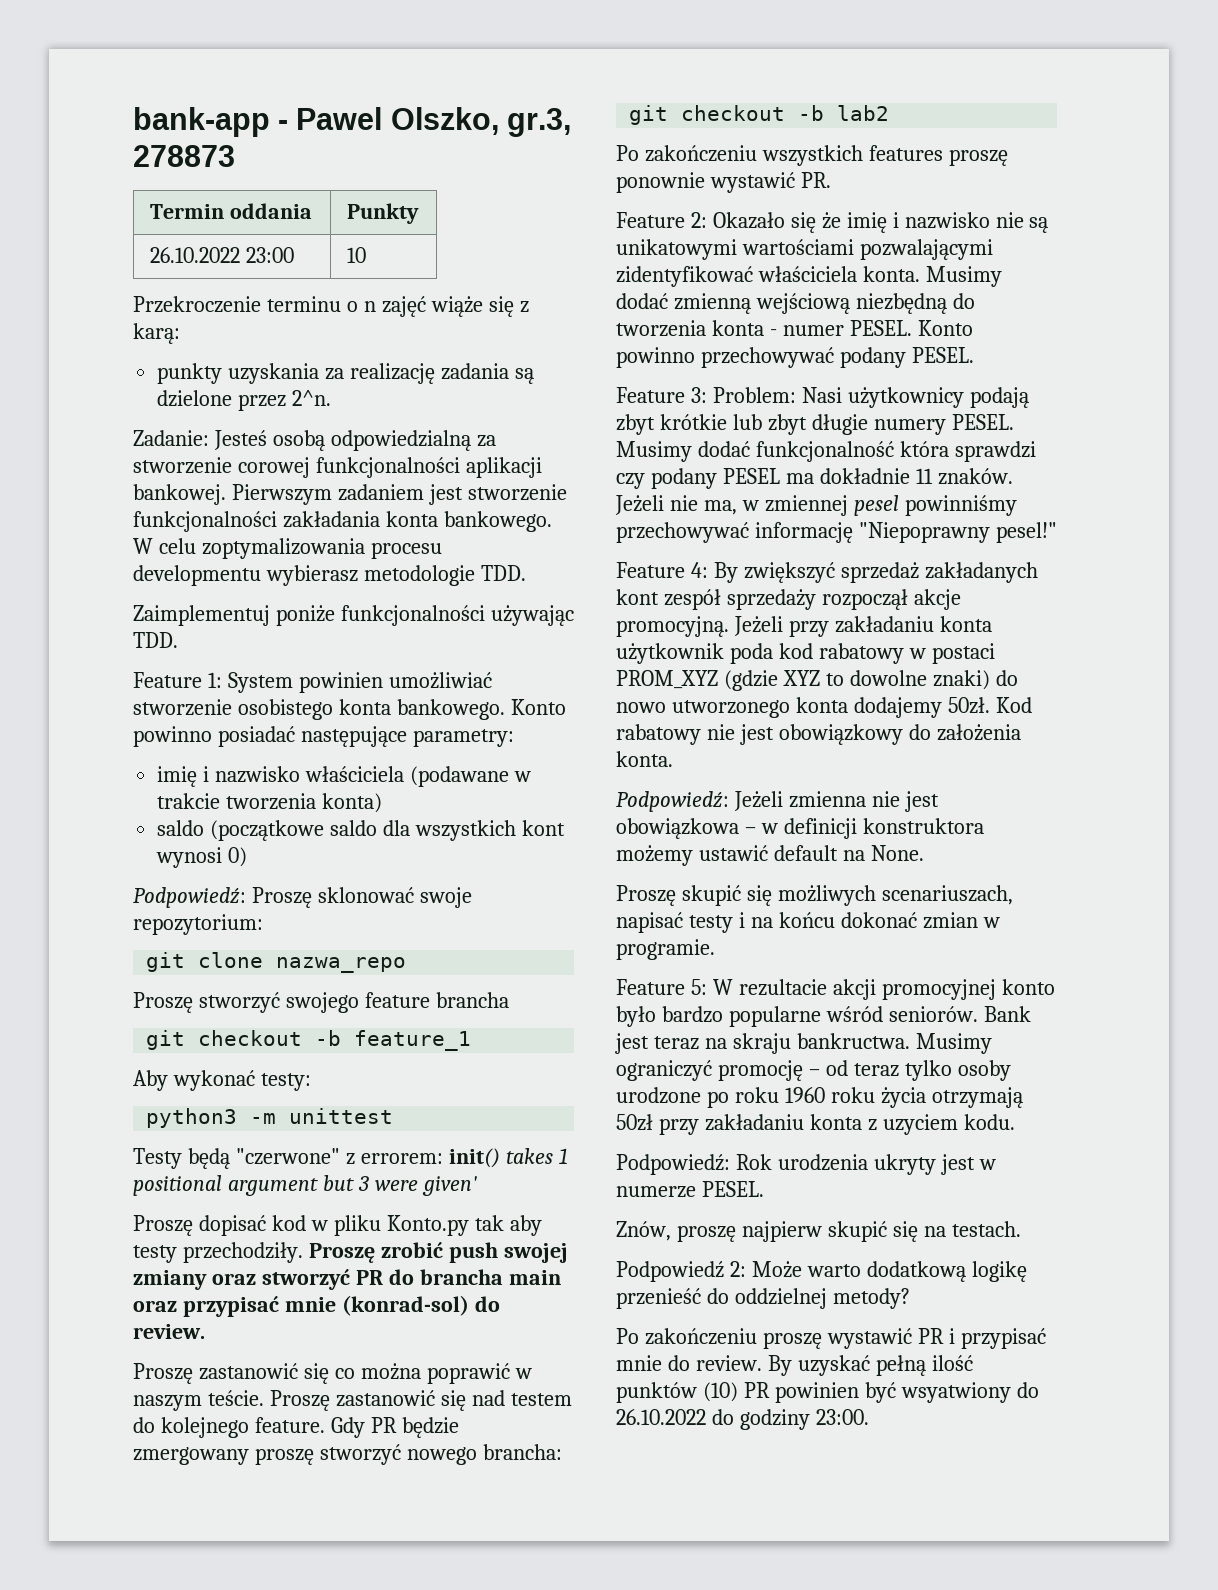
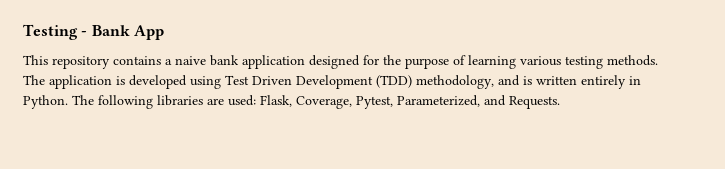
- bank-app - Pawel Olszko, gr.3, 278873
- Termin oddania | Punkty
- 26.10.2022 23:00 | 10
- Przekroczenie terminu o n zajęć wiąże się z karą:
- punkty uzyskania za realizację zadania są dzielone przez 2^n.
- Zadanie: Jesteś osobą odpowiedzialną za stworzenie corowej funkcjonalności aplikacji bankowej. Pierwszym zadaniem jest stworzenie funkcjonalności zakładania konta bankowego. W celu zoptymalizowania procesu developmentu wybierasz metodologie TDD.
- Zaimplementuj poniże funkcjonalności używając TDD.
- Feature 1: System powinien umożliwiać stworzenie osobistego konta bankowego. Konto powinno posiadać następujące parametry:
- imię i nazwisko właściciela (podawane w trakcie tworzenia konta)
- saldo (początkowe saldo dla wszystkich kont wynosi 0)
- Podpowiedź: Proszę sklonować swoje repozytorium:
- git clone nazwa_repo
- Proszę stworzyć swojego feature brancha
- git checkout -b feature_1
- Aby wykonać testy:
- python3 -m unittest
- Testy będą "czerwone" z errorem: init() takes 1 positional argument but 3 were given'
- Proszę dopisać kod w pliku Konto.py tak aby testy przechodziły. Proszę zrobić push swojej zmiany oraz stworzyć PR do brancha main oraz przypisać mnie (konrad-sol) do review.
- Proszę zastanowić się co można poprawić w naszym teście. Proszę zastanowić się nad testem do kolejnego feature. Gdy PR będzie zmergowany proszę stworzyć nowego brancha:
- git checkout -b lab2
- Po zakończeniu wszystkich features proszę ponownie wystawić PR.
- Feature 2: Okazało się że imię i nazwisko nie są unikatowymi wartościami pozwalającymi zidentyfikować właściciela konta. Musimy dodać zmienną wejściową niezbędną do tworzenia konta - numer PESEL. Konto powinno przechowywać podany PESEL.
- Feature 3: Problem: Nasi użytkownicy podają zbyt krótkie lub zbyt długie numery PESEL. Musimy dodać funkcjonalność która sprawdzi czy podany PESEL ma dokładnie 11 znaków. Jeżeli nie ma, w zmiennej pesel powinniśmy przechowywać informację "Niepoprawny pesel!"
- Feature 4: By zwiększyć sprzedaż zakładanych kont zespół sprzedaży rozpoczął akcje promocyjną. Jeżeli przy zakładaniu konta użytkownik poda kod rabatowy w postaci PROM_XYZ (gdzie XYZ to dowolne znaki) do nowo utworzonego konta dodajemy 50zł. Kod rabatowy nie jest obowiązkowy do założenia konta.
- Podpowiedź: Jeżeli zmienna nie jest obowiązkowa – w definicji konstruktora możemy ustawić default na None.
- Proszę skupić się możliwych scenariuszach, napisać testy i na końcu dokonać zmian w programie.
- Feature 5: W rezultacie akcji promocyjnej konto było bardzo popularne wśród seniorów. Bank jest teraz na skraju bankructwa. Musimy ograniczyć promocję – od teraz tylko osoby urodzone po roku 1960 roku życia otrzymają 50zł przy zakładaniu konta z uzyciem kodu.
- Podpowiedź: Rok urodzenia ukryty jest w numerze PESEL.
- Znów, proszę najpierw skupić się na testach.
- Podpowiedź 2: Może warto dodatkową logikę przenieść do oddzielnej metody?
- Po zakończeniu proszę wystawić PR i przypisać mnie do review. By uzyskać pełną ilość punktów (10) PR powinien być wsyatwiony do 26.10.2022 do godziny 23:00.
+ Testing - Bank App
+ This repository contains a naive bank application designed for the purpose of learning various testing methods. The application is developed using Test Driven Development (TDD) methodology, and is written entirely in Python. The following libraries are used: Flask, Coverage, Pytest, Parameterized, and Requests.

